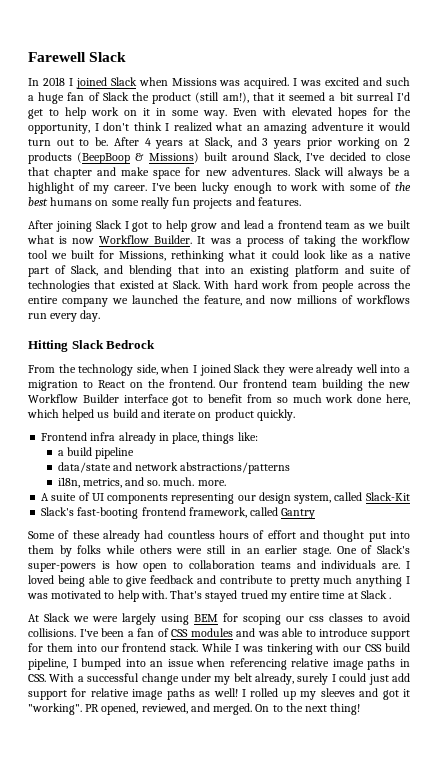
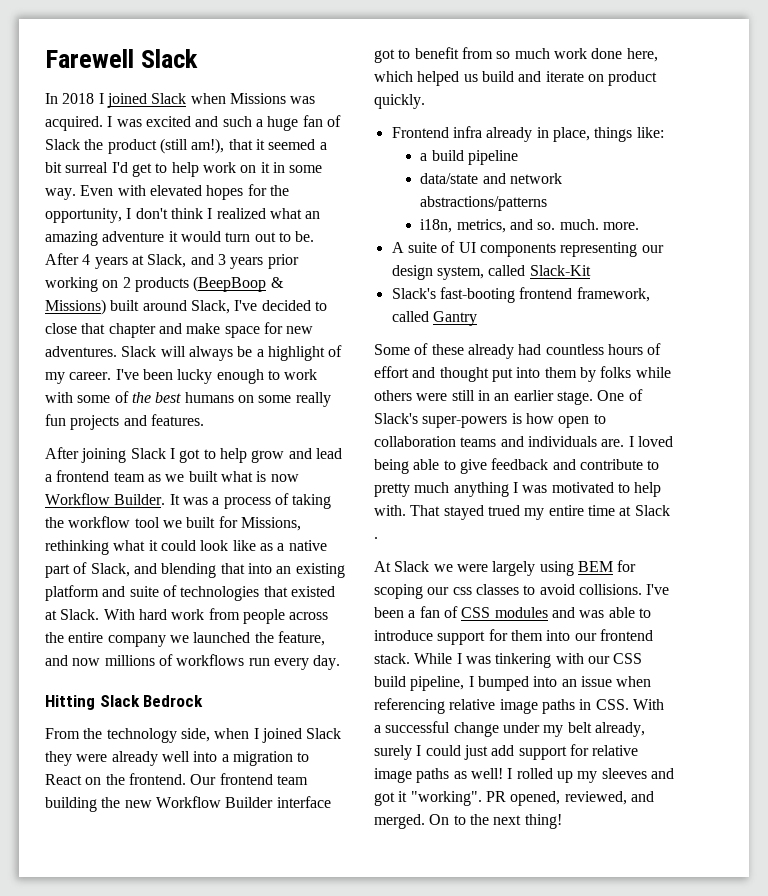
- That's stayed trued my entire time at Slack .
+ That stayed trued my entire time at Slack .

